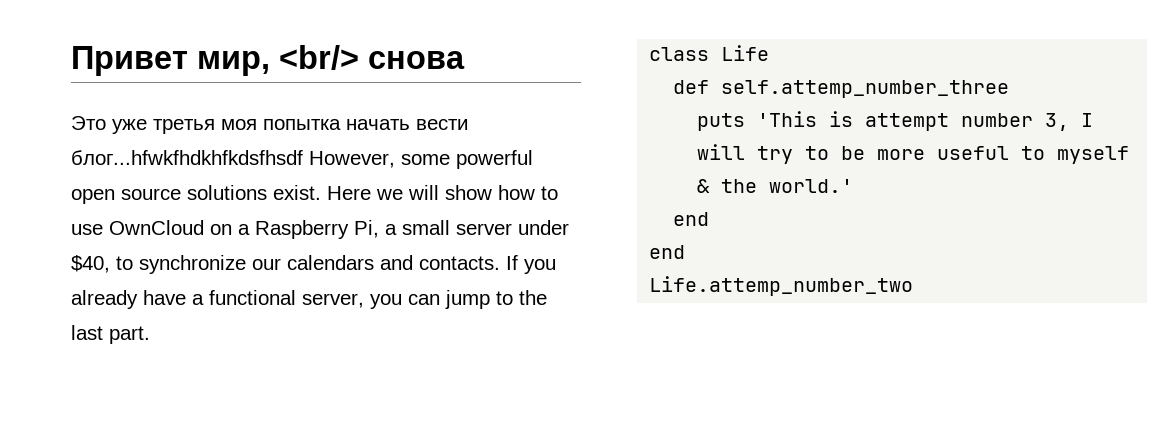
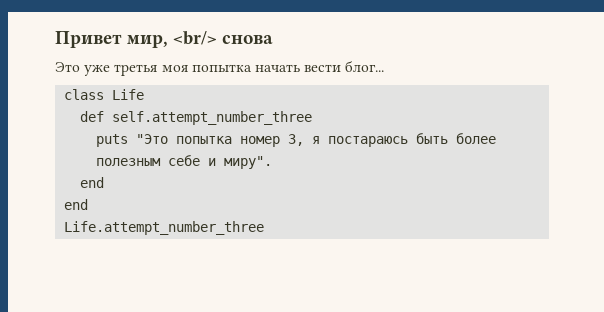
- Это уже третья моя попытка начать вести блог...hfwkfhdkhfkdsfhsdf However, some powerful open source solutions exist. Here we will show how to use OwnCloud on a Raspberry Pi, a small server under $40, to synchronize our calendars and contacts. If you already have a functional server, you can jump to the last part.
+ Это уже третья моя попытка начать вести блог...
- def self.attemp_number_three
+ def self.attempt_number_three
- puts 'This is attempt number 3, I will try to be more useful to myself & the world.'
+ puts "Это попытка номер 3, я постараюсь быть более полезным себе и миру".
- Life.attemp_number_two
+ Life.attempt_number_three

